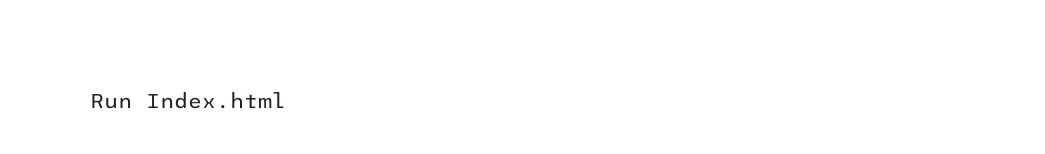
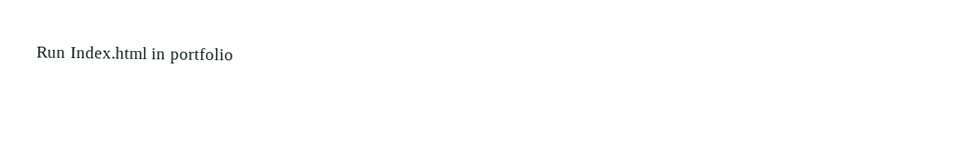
- Run Index.html
+ Run Index.html in portfolio

